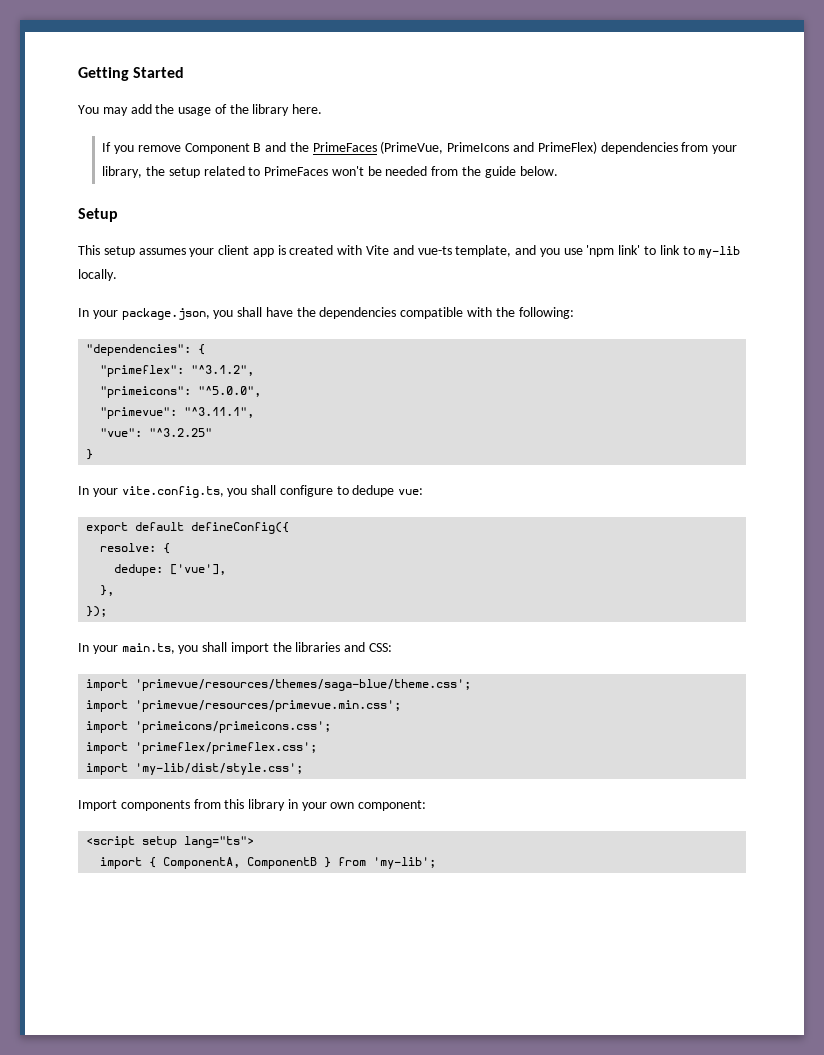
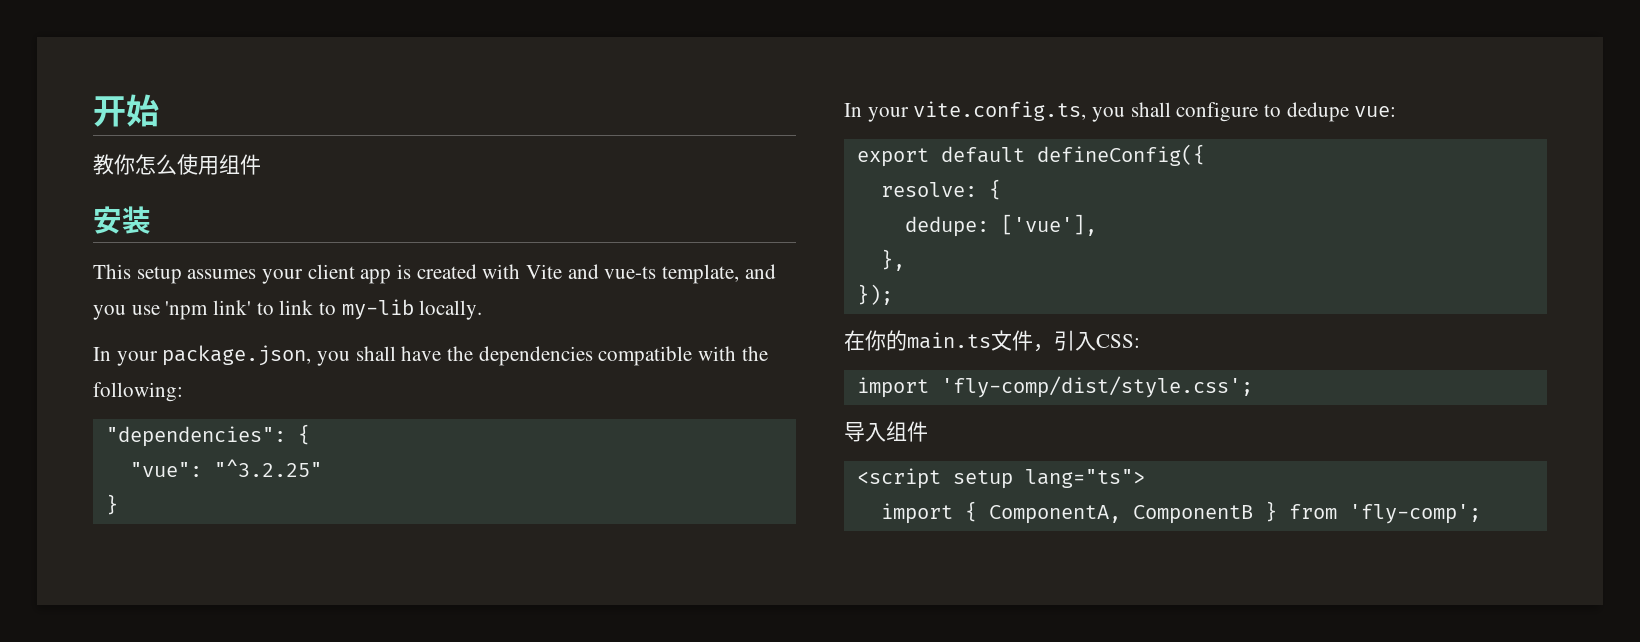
- Getting Started
- You may add the usage of the library here.
- If you remove Component B and the PrimeFaces (PrimeVue, PrimeIcons and PrimeFlex) dependencies from your library, the setup related to PrimeFaces won't be needed from the guide below.
- Setup
+ 开始
+ 教你怎么使用组件
+ 安装
- "primeflex": "^3.1.2",
- "primeicons": "^5.0.0",
- "primevue": "^3.11.1",
- In your main.ts, you shall import the libraries and CSS:
- import 'primevue/resources/themes/saga-blue/theme.css';
- import 'primevue/resources/primevue.min.css';
- import 'primeicons/primeicons.css';
- import 'primeflex/primeflex.css';
- import 'my-lib/dist/style.css';
- Import components from this library in your own component:
+ 在你的main.ts文件，引入CSS:
+ import 'fly-comp/dist/style.css';
+ 导入组件
- import { ComponentA, ComponentB } from 'my-lib';
+ import { ComponentA, ComponentB } from 'fly-comp';

